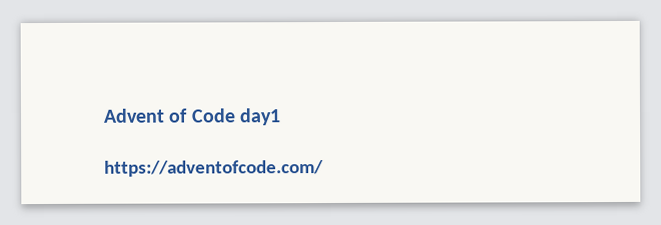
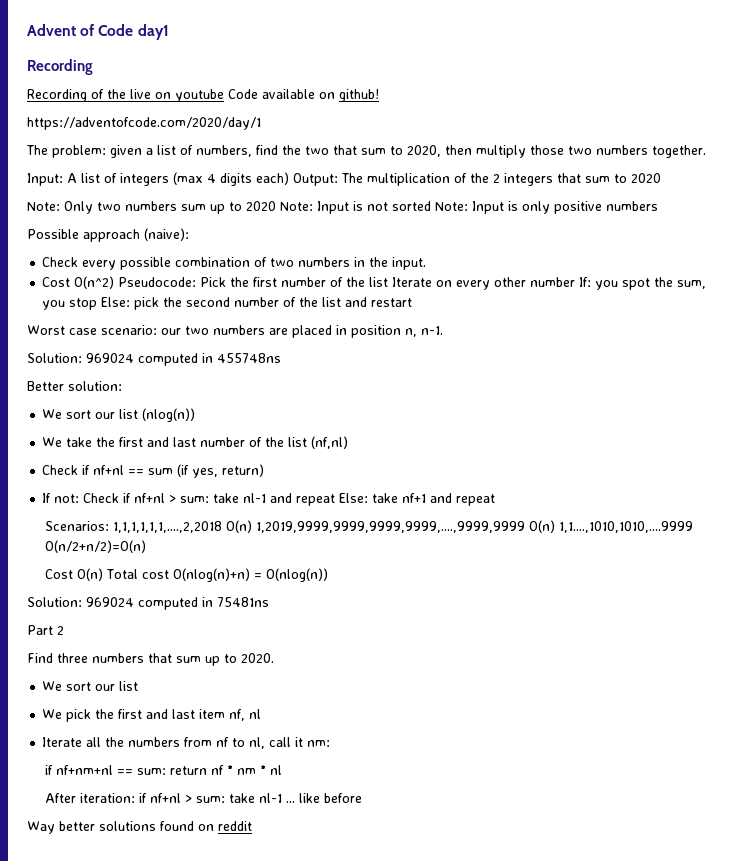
  Advent of Code day1
- https://adventofcode.com/
+ Recording
+ Recording of the live on youtube Code available on github!
+ https://adventofcode.com/2020/day/1
+ The problem: given a list of numbers, find the two that sum to 2020, then multiply those two numbers together.
+ Input: A list of integers (max 4 digits each) Output: The multiplication of the 2 integers that sum to 2020
+ Note: Only two numbers sum up to 2020 Note: Input is not sorted Note: Input is only positive numbers
+ Possible approach (naive):
+ Check every possible combination of two numbers in the input.
+ Cost O(n^2) Pseudocode: Pick the first number of the list Iterate on every other number If: you spot the sum, you stop Else: pick the second number of the list and restart
+ Worst case scenario: our two numbers are placed in position n, n-1.
+ Solution: 969024 computed in 455748ns
+ Better solution:
+ We sort our list (nlog(n))
+ We take the first and last number of the list (nf,nl)
+ Check if nf+nl == sum (if yes, return)
+ If not: Check if nf+nl > sum: take nl-1 and repeat Else: take nf+1 and repeat
+ Scenarios: 1,1,1,1,1,1,....,2,2018 O(n) 1,2019,9999,9999,9999,9999,....,9999,9999 O(n) 1,1....,1010,1010,....9999 O(n/2+n/2)=O(n)
+ Cost O(n) Total cost O(nlog(n)+n) = O(nlog(n))
+ Solution: 969024 computed in 75481ns
+ Part 2
+ Find three numbers that sum up to 2020.
+ We sort our list
+ We pick the first and last item nf, nl
+ Iterate all the numbers from nf to nl, call it nm:
+ if nf+nm+nl == sum: return nf * nm * nl
+ After iteration: if nf+nl > sum: take nl-1 ... like before
+ Way better solutions found on reddit

